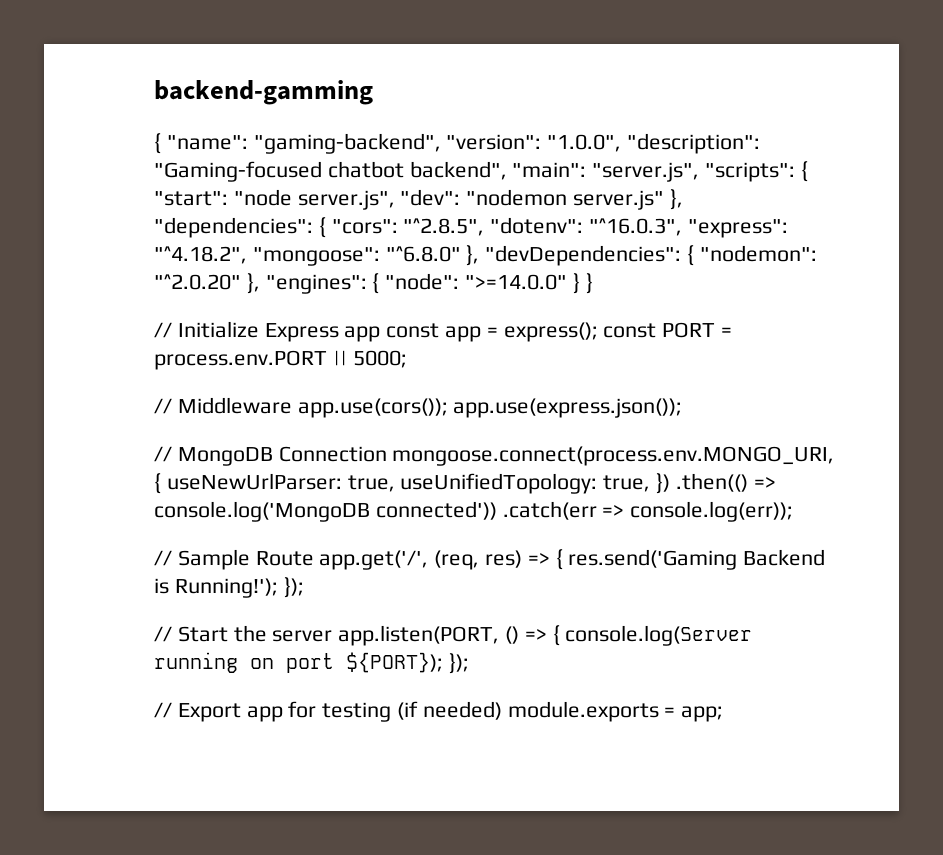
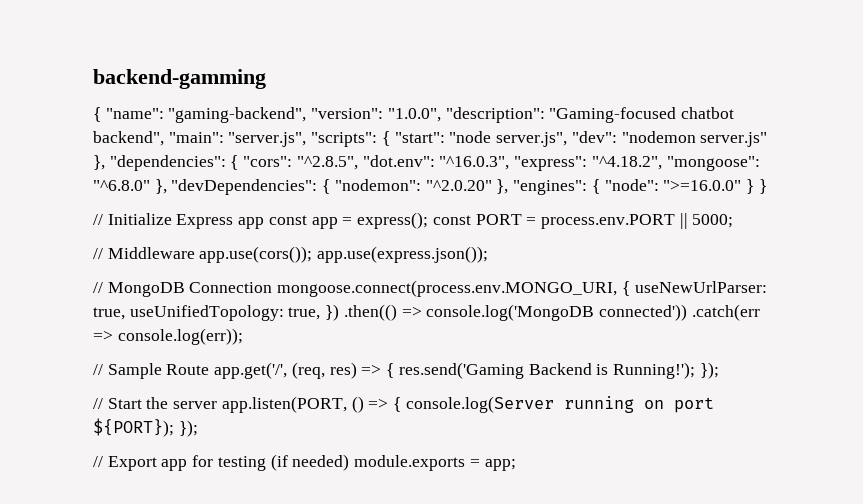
- { "name": "gaming-backend", "version": "1.0.0", "description": "Gaming-focused chatbot backend", "main": "server.js", "scripts": { "start": "node server.js", "dev": "nodemon server.js" }, "dependencies": { "cors": "^2.8.5", "dotenv": "^16.0.3", "express": "^4.18.2", "mongoose": "^6.8.0" }, "devDependencies": { "nodemon": "^2.0.20" }, "engines": { "node": ">=14.0.0" } }
+ { "name": "gaming-backend", "version": "1.0.0", "description": "Gaming-focused chatbot backend", "main": "server.js", "scripts": { "start": "node server.js", "dev": "nodemon server.js" }, "dependencies": { "cors": "^2.8.5", "dot.env": "^16.0.3", "express": "^4.18.2", "mongoose": "^6.8.0" }, "devDependencies": { "nodemon": "^2.0.20" }, "engines": { "node": ">=16.0.0" } }

